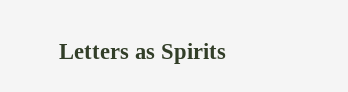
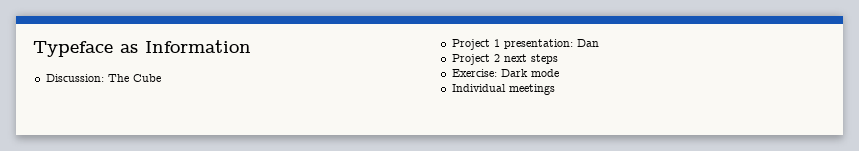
- Letters as Spirits
+ Typeface as Information
+ Discussion: The Cube
+ Project 1 presentation: Dan
+ Project 2 next steps
+ Exercise: Dark mode
+ Individual meetings

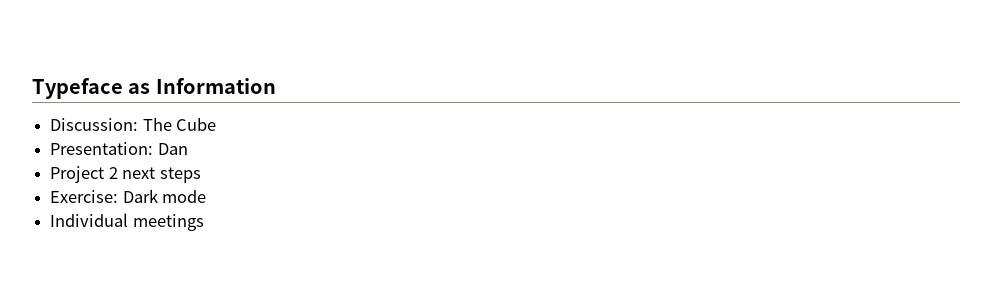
- Project 1 presentation: Dan
+ Presentation: Dan

